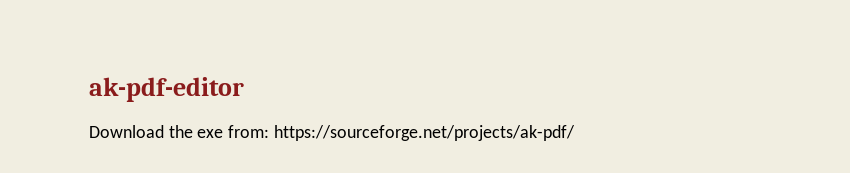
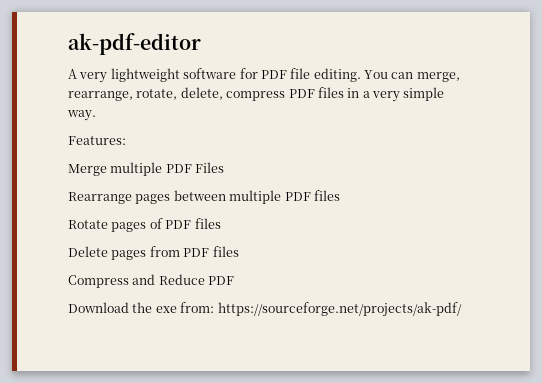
+ A very lightweight software for PDF file editing. You can merge, rearrange, rotate, delete, compress PDF files in a very simple way.
+ Features:
+ Merge multiple PDF Files
+ Rearrange pages between multiple PDF files
+ Rotate pages of PDF files
+ Delete pages from PDF files
+ Compress and Reduce PDF

